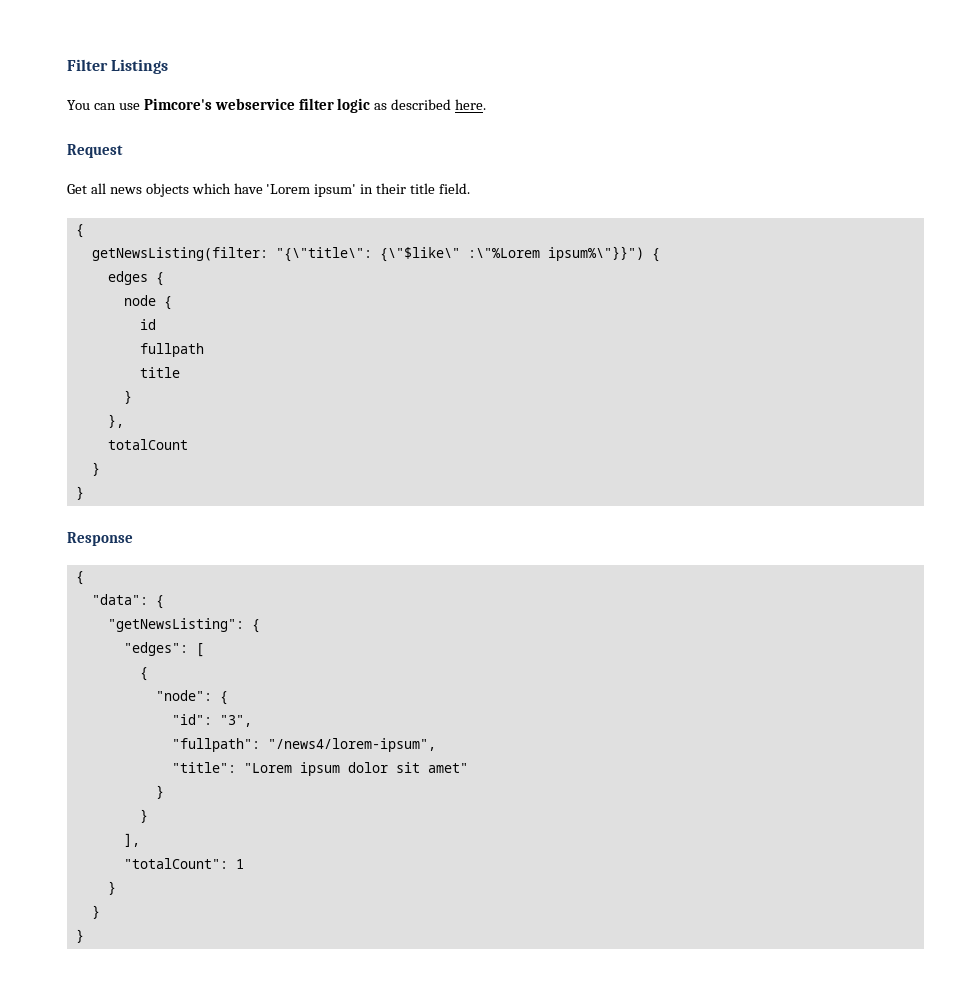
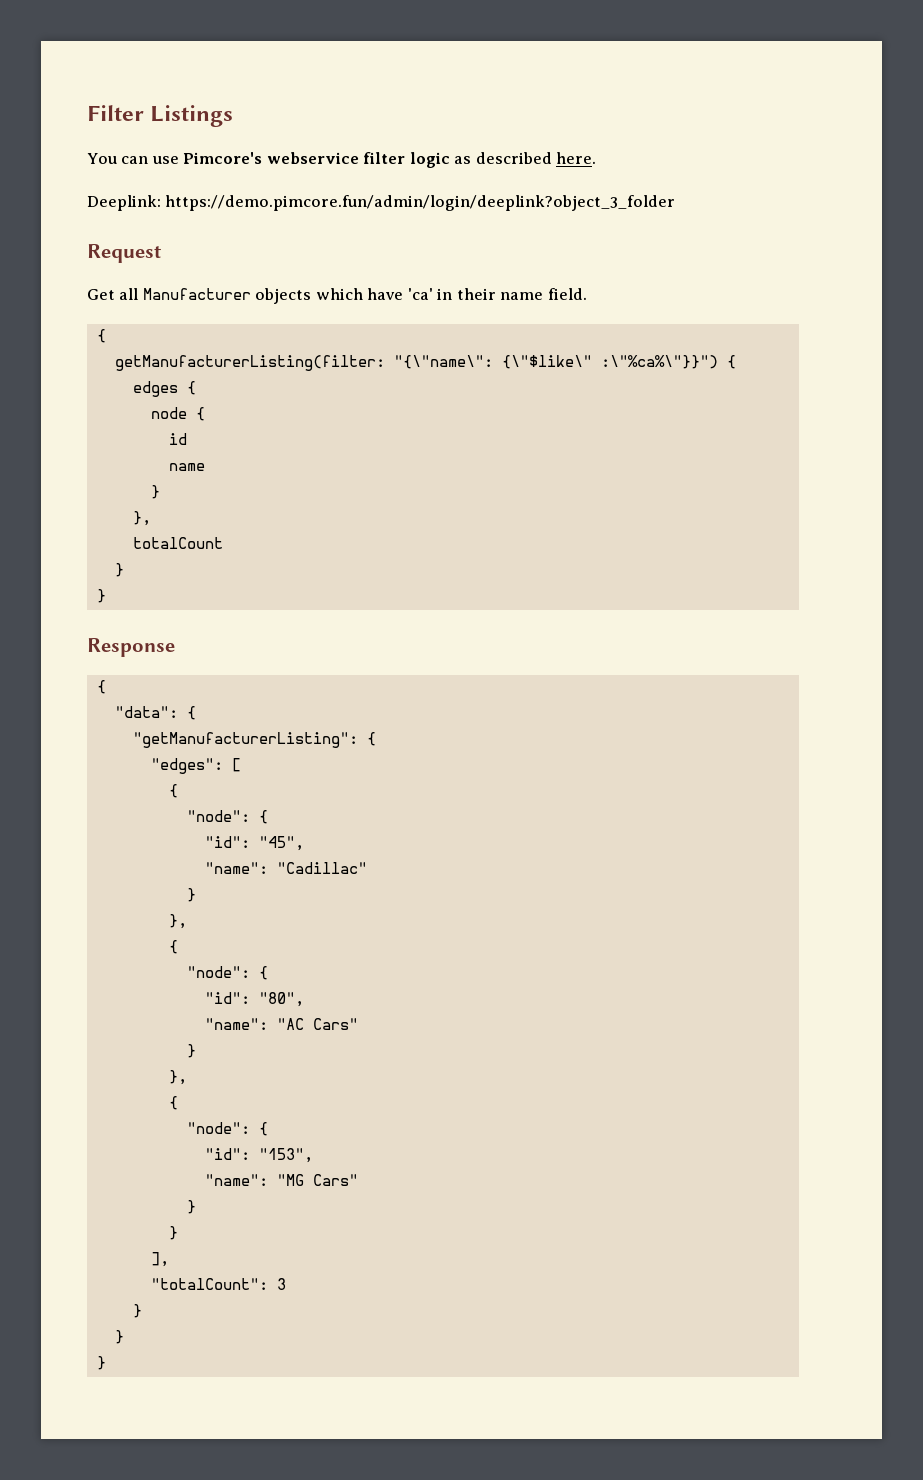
+ Deeplink: https://demo.pimcore.fun/admin/login/deeplink?object_3_folder
- Get all news objects which have 'Lorem ipsum' in their title field.
+ Get all Manufacturer objects which have 'ca' in their name field.
- getNewsListing(filter: "{\"title\": {\"$like\" :\"%Lorem ipsum%\"}}") {
+ getManufacturerListing(filter: "{\"name\": {\"$like\" :\"%ca%\"}}") {
  id
- fullpath
- title
+ name
- "getNewsListing": {
+ "getManufacturerListing": {
- "id": "3",
- "fullpath": "/news4/lorem-ipsum",
- "title": "Lorem ipsum dolor sit amet"
+ "id": "45",
+ "name": "Cadillac"
+ }
+ },
+ {
+ "node": {
+ "id": "80",
+ "name": "AC Cars"
+ }
+ },
+ {
+ "node": {
+ "id": "153",
+ "name": "MG Cars"
- "totalCount": 1
+ "totalCount": 3

